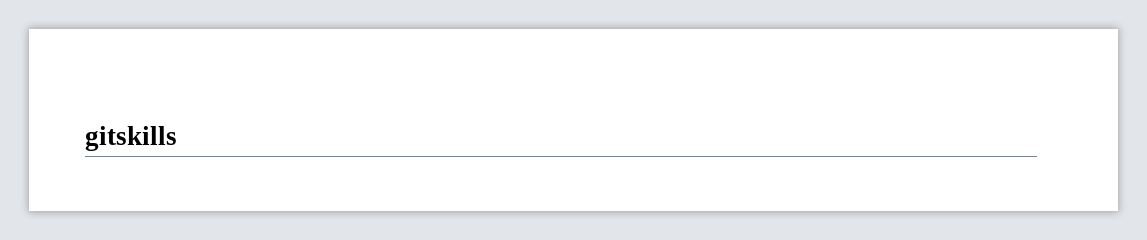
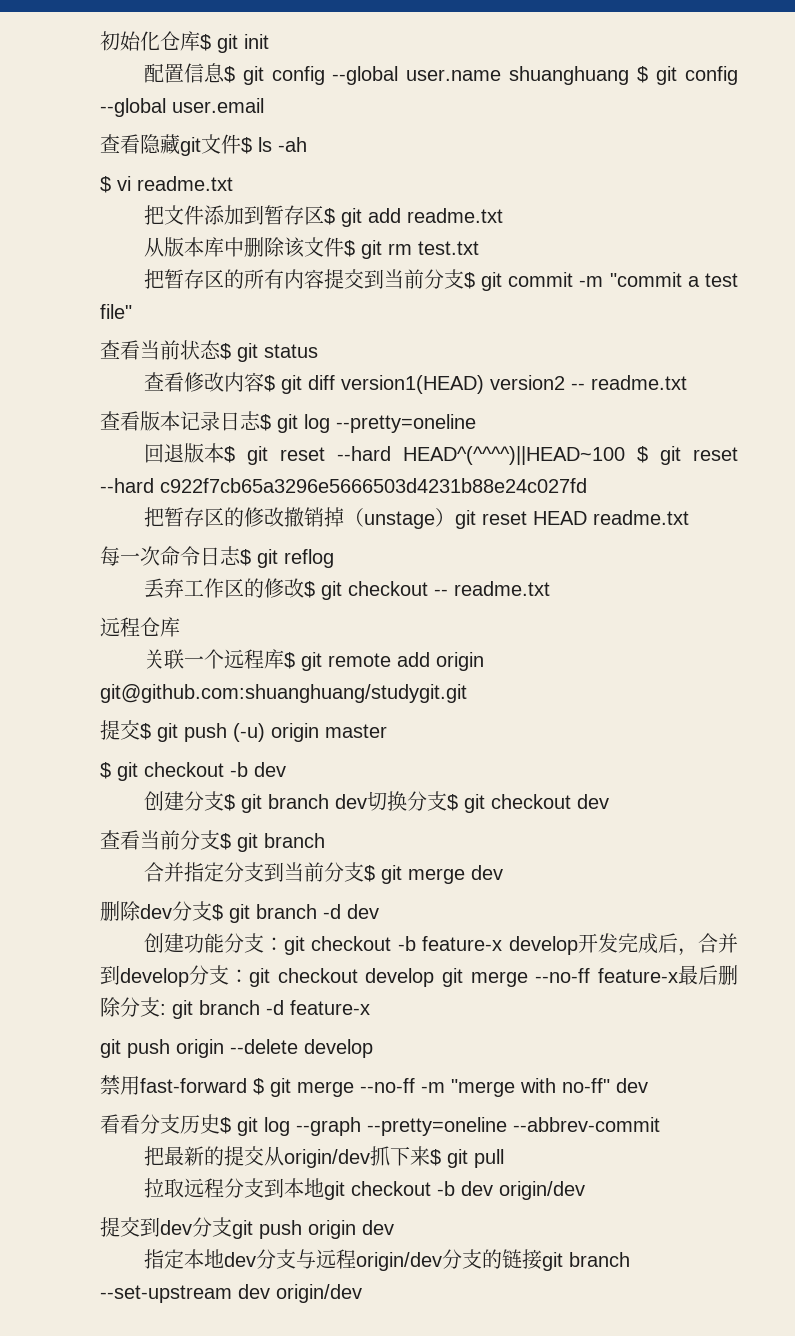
- gitskills
+ 初始化仓库$ git init
+ 配置信息$ git config --global user.name shuanghuang $ git config --global user.email
+ 查看隐藏git文件$ ls -ah
+ $ vi readme.txt
+ 把文件添加到暂存区$ git add readme.txt
+ 从版本库中删除该文件$ git rm test.txt
+ 把暂存区的所有内容提交到当前分支$ git commit -m "commit a test file"
+ 查看当前状态$ git status
+ 查看修改内容$ git diff version1(HEAD) version2 -- readme.txt
+ 查看版本记录日志$ git log --pretty=oneline
+ 回退版本$ git reset --hard HEAD^(^^^^)||HEAD~100 $ git reset --hard c922f7cb65a3296e5666503d4231b88e24c027fd
+ 把暂存区的修改撤销掉（unstage）git reset HEAD readme.txt
+ 每一次命令日志$ git reflog
+ 丢弃工作区的修改$ git checkout -- readme.txt
+ 远程仓库
+ 关联一个远程库$ git remote add origin git@github.com:shuanghuang/studygit.git
+ 提交$ git push (-u) origin master
+ $ git checkout -b dev
+ 创建分支$ git branch dev切换分支$ git checkout dev
+ 查看当前分支$ git branch
+ 合并指定分支到当前分支$ git merge dev
+ 删除dev分支$ git branch -d dev
+ 创建功能分支：git checkout -b feature-x develop开发完成后，合并到develop分支：git checkout develop git merge --no-ff feature-x最后删除分支: git branch -d feature-x
+ git push origin --delete develop
+ 禁用fast-forward $ git merge --no-ff -m "merge with no-ff" dev
+ 看看分支历史$ git log --graph --pretty=oneline --abbrev-commit
+ 把最新的提交从origin/dev抓下来$ git pull
+ 拉取远程分支到本地git checkout -b dev origin/dev
+ 提交到dev分支git push origin dev
+ 指定本地dev分支与远程origin/dev分支的链接git branch --set-upstream dev origin/dev

